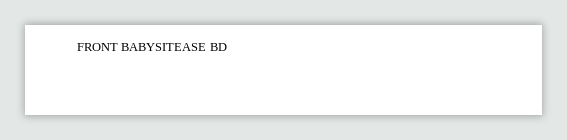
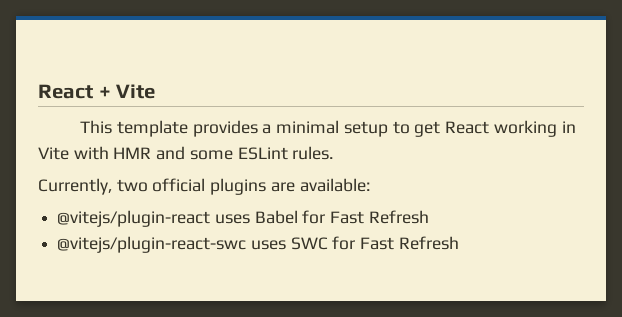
- FRONT BABYSITEASE BD
+ React + Vite
+ This template provides a minimal setup to get React working in Vite with HMR and some ESLint rules.
+ Currently, two official plugins are available:
+ @vitejs/plugin-react uses Babel for Fast Refresh
+ @vitejs/plugin-react-swc uses SWC for Fast Refresh

